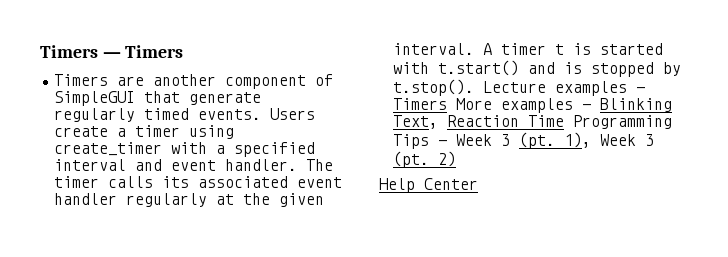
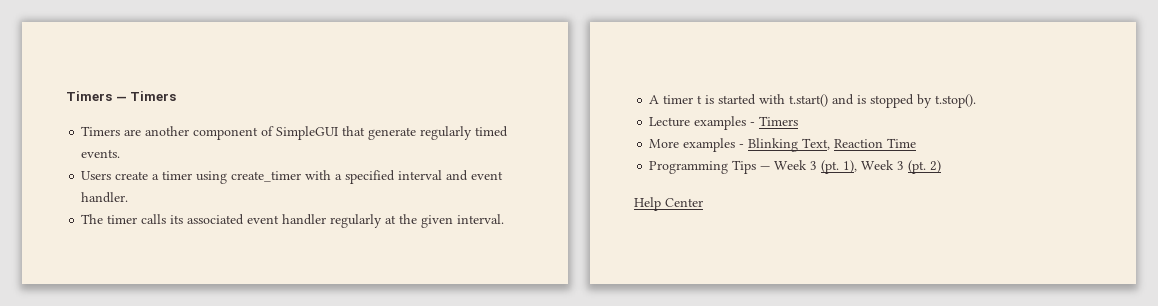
- Timers are another component of SimpleGUI that generate regularly timed events. Users create a timer using create_timer with a specified interval and event handler. The timer calls its associated event handler regularly at the given interval. A timer t is started with t.start() and is stopped by t.stop(). Lecture examples - Timers More examples - Blinking Text, Reaction Time Programming Tips — Week 3 (pt.
+ Timers are another component of SimpleGUI that generate regularly timed events.
+ Users create a timer using create_timer with a specified interval and event handler.
+ The timer calls its associated event handler regularly at the given interval.
+ A timer t is started with t.start() and is stopped by t.stop().
+ Lecture examples - Timers
+ More examples - Blinking Text, Reaction Time
+ Programming Tips — Week 3 (pt.

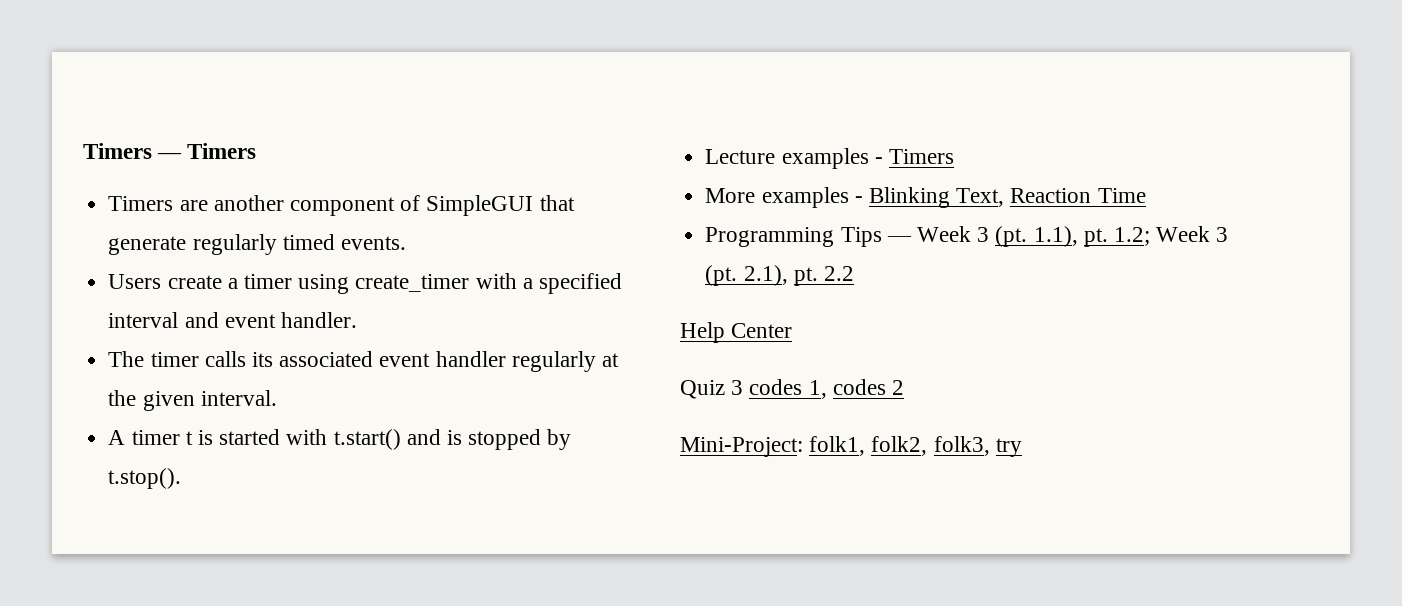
- 1), Week 3 (pt. 2)
+ 1.1), pt. 1.2; Week 3 (pt. 2.1), pt. 2.2
  Help Center
+ Quiz 3 codes 1, codes 2
+ Mini-Project: folk1, folk2, folk3, try

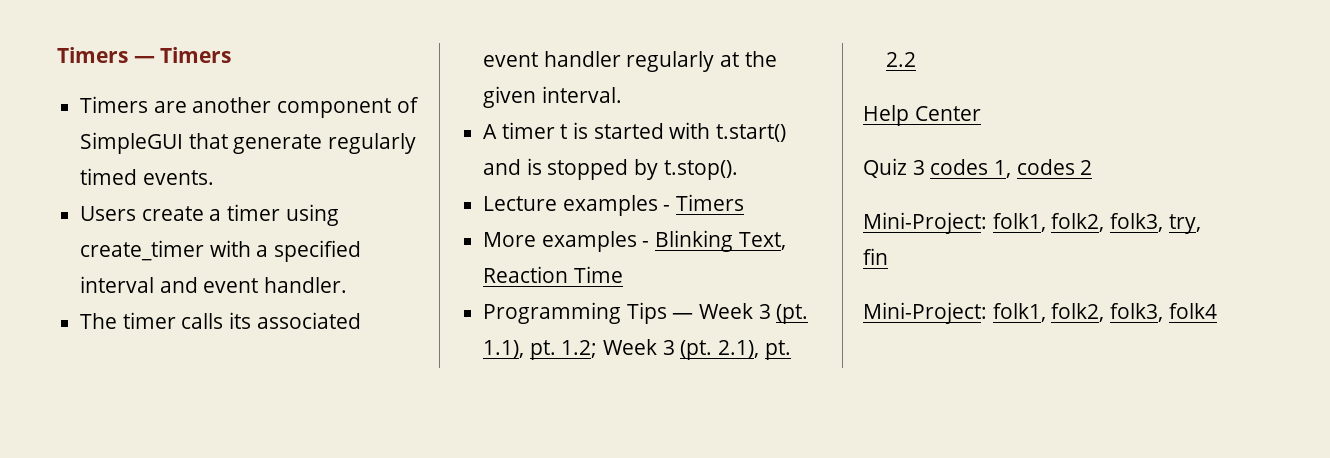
- Mini-Project: folk1, folk2, folk3, try
+ Mini-Project: folk1, folk2, folk3, try, fin
+ Mini-Project: folk1, folk2, folk3, folk4

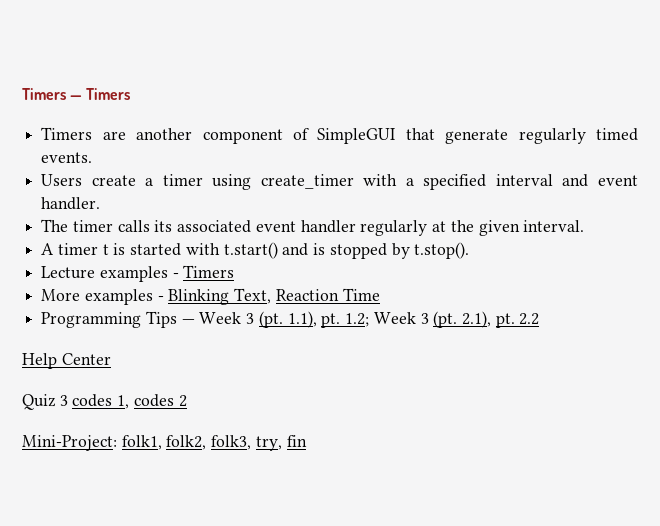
- Mini-Project: folk1, folk2, folk3, folk4

